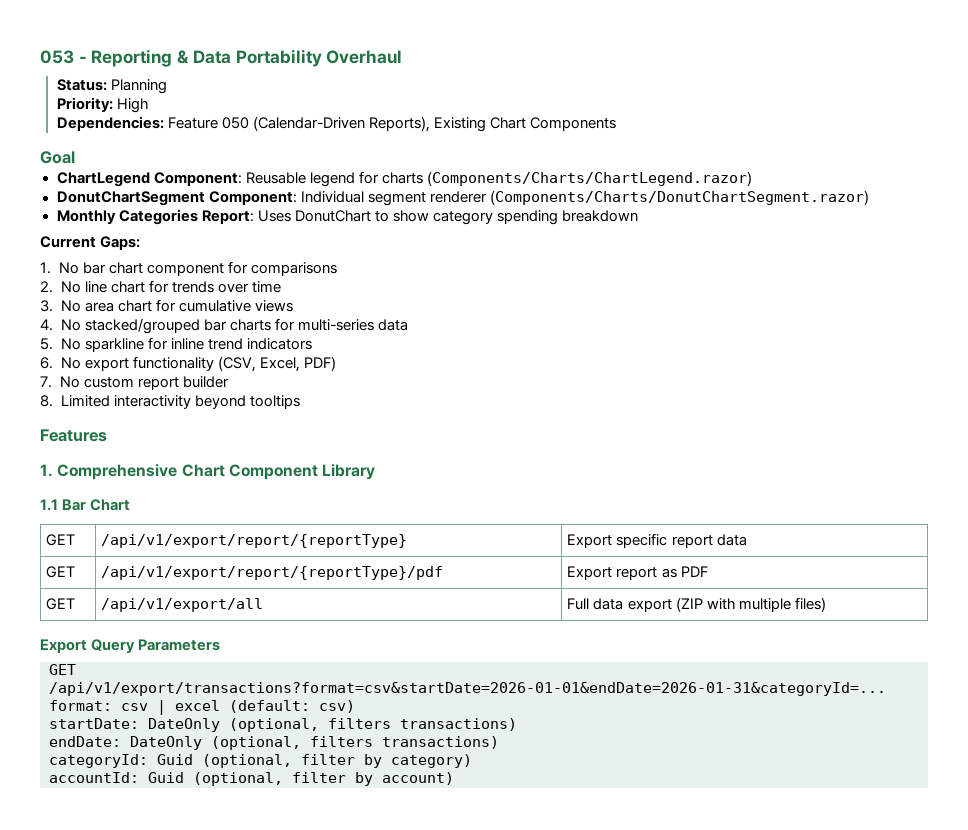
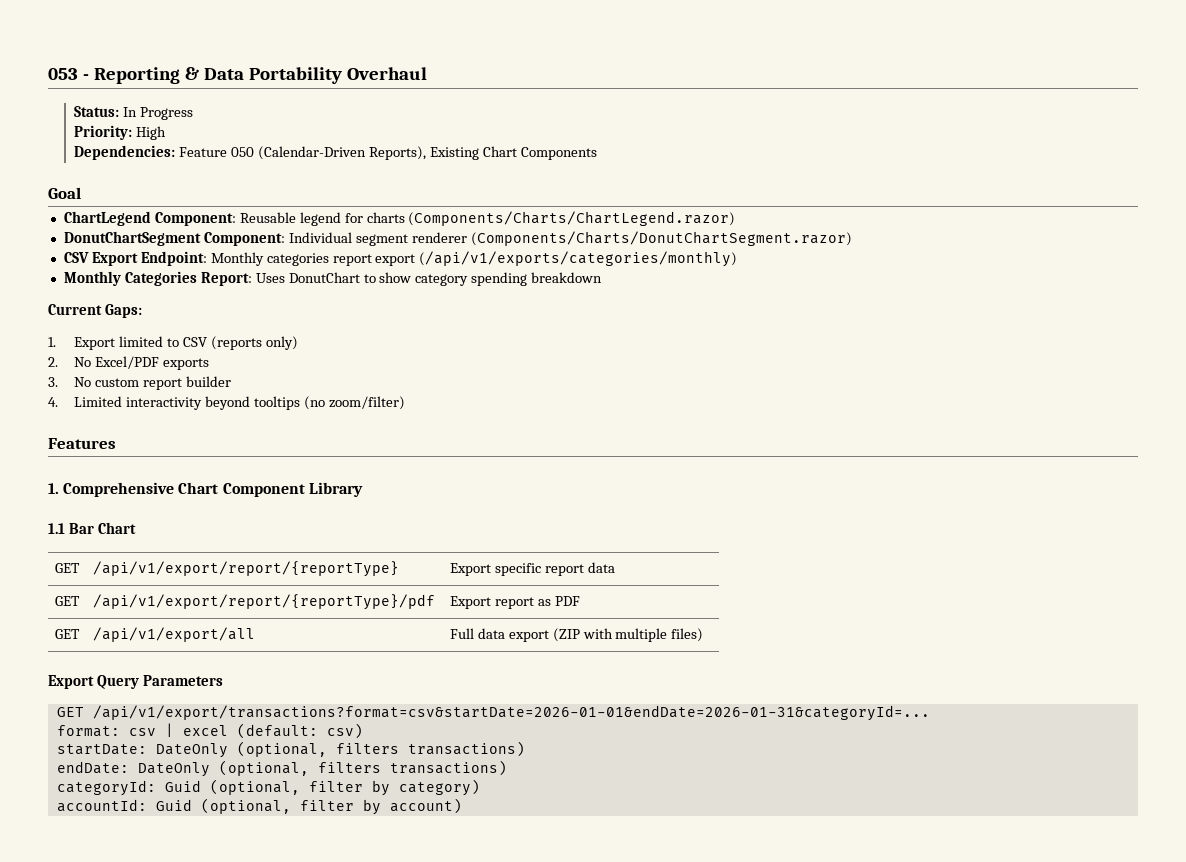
- Status: Planning
+ Status: In Progress
+ CSV Export Endpoint: Monthly categories report export (/api/v1/exports/categories/monthly)
- 1. No bar chart component for comparisons
- 2. No line chart for trends over time
- 3. No area chart for cumulative views
- 4. No stacked/grouped bar charts for multi-series data
- 5. No sparkline for inline trend indicators
- 6. No export functionality (CSV, Excel, PDF)
- 7. No custom report builder
+ 1. Export limited to CSV (reports only)
+ 2. No Excel/PDF exports
+ 3. No custom report builder
- 8. Limited interactivity beyond tooltips
+ 4. Limited interactivity beyond tooltips (no zoom/filter)

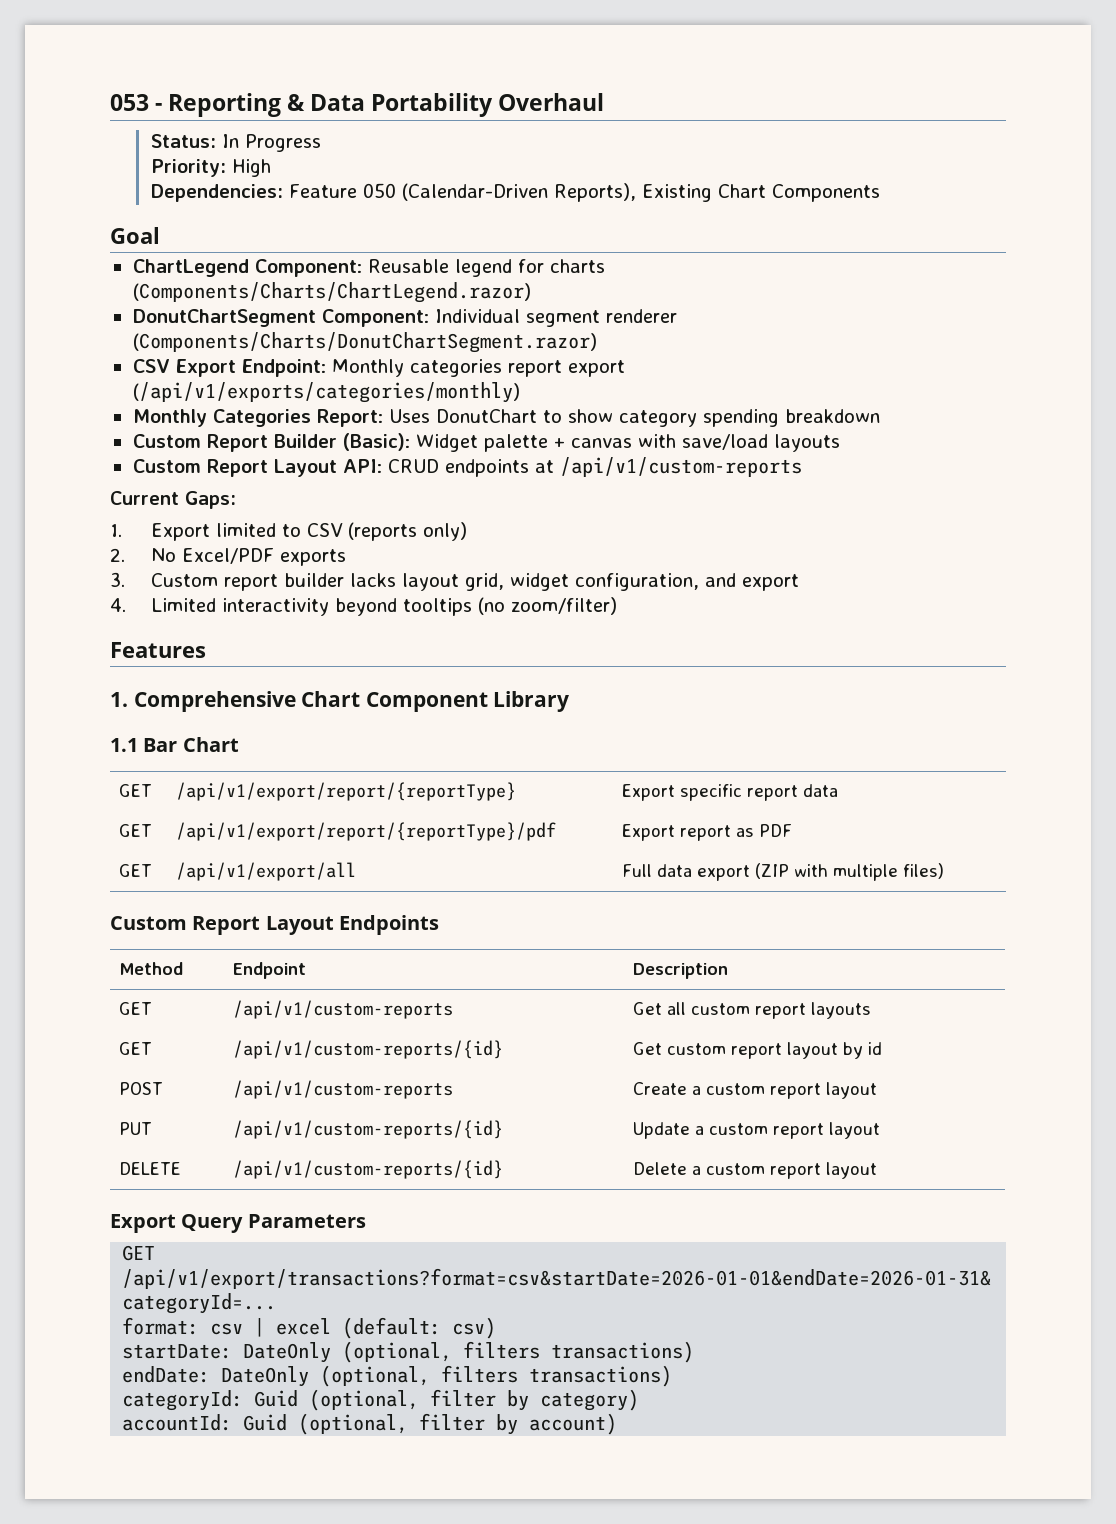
+ Custom Report Builder (Basic): Widget palette + canvas with save/load layouts
+ Custom Report Layout API: CRUD endpoints at /api/v1/custom-reports
- 3. No custom report builder
+ 3. Custom report builder lacks layout grid, widget configuration, and export
+ Custom Report Layout Endpoints
+ Method | Endpoint | Description
+ GET | /api/v1/custom-reports | Get all custom report layouts
+ GET | /api/v1/custom-reports/{id} | Get custom report layout by id
+ POST | /api/v1/custom-reports | Create a custom report layout
+ PUT | /api/v1/custom-reports/{id} | Update a custom report layout
+ DELETE | /api/v1/custom-reports/{id} | Delete a custom report layout

